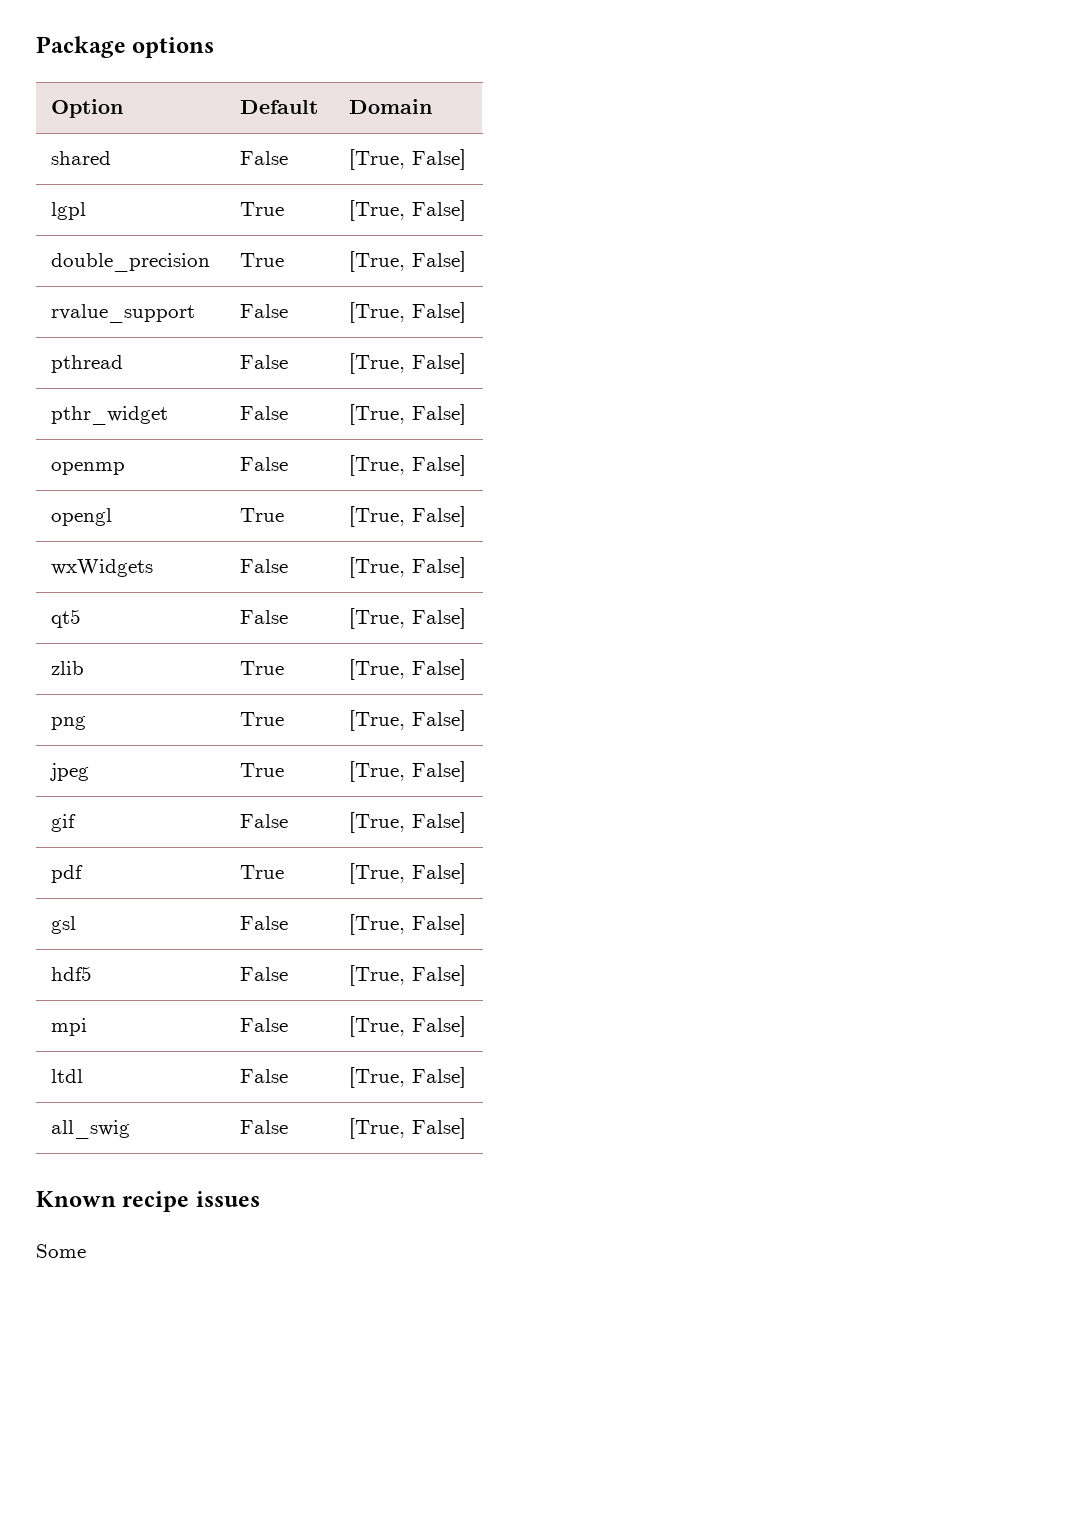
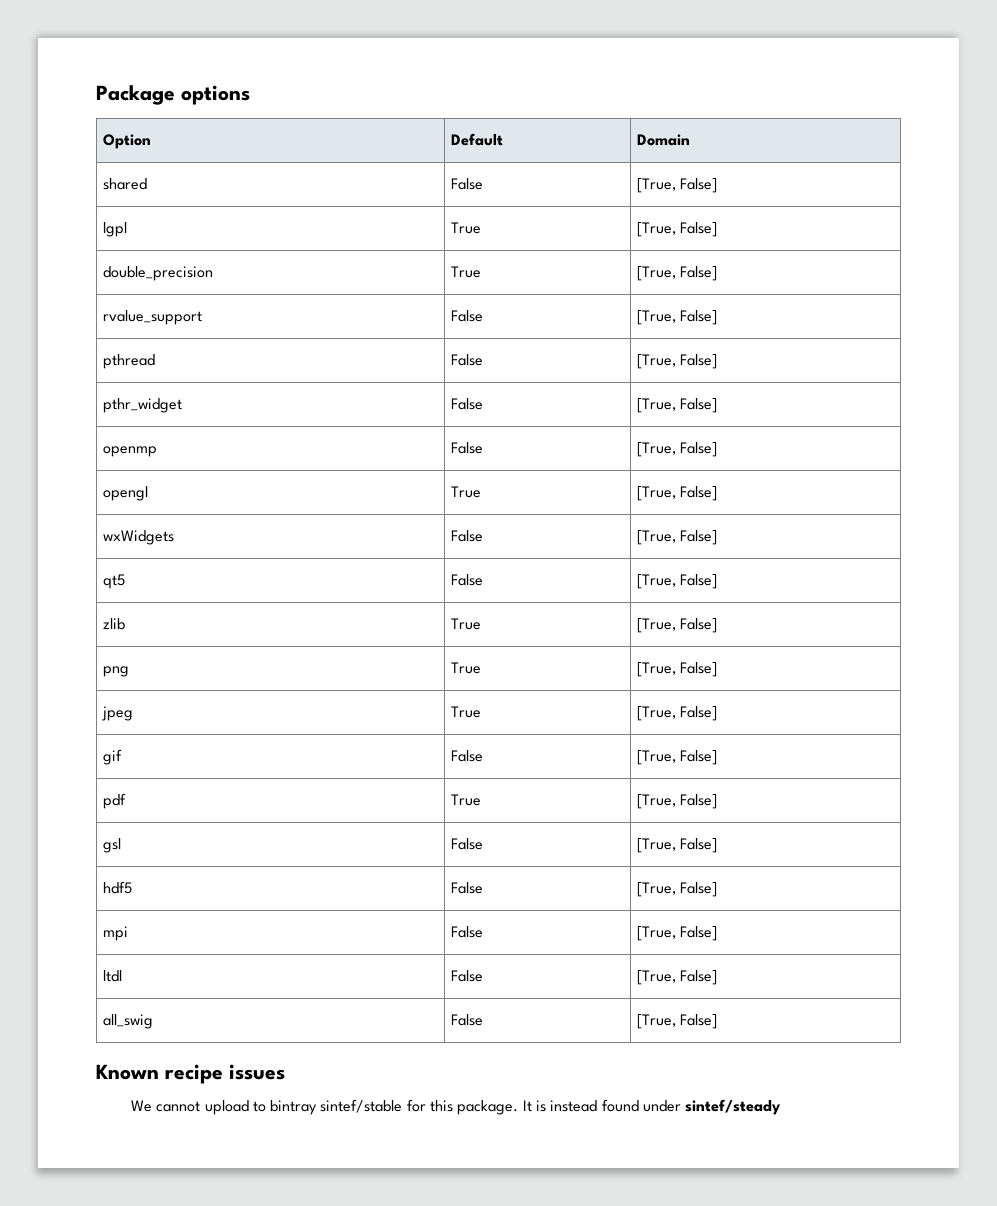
- Some
+ We cannot upload to bintray sintef/stable for this package. It is instead found under sintef/steady

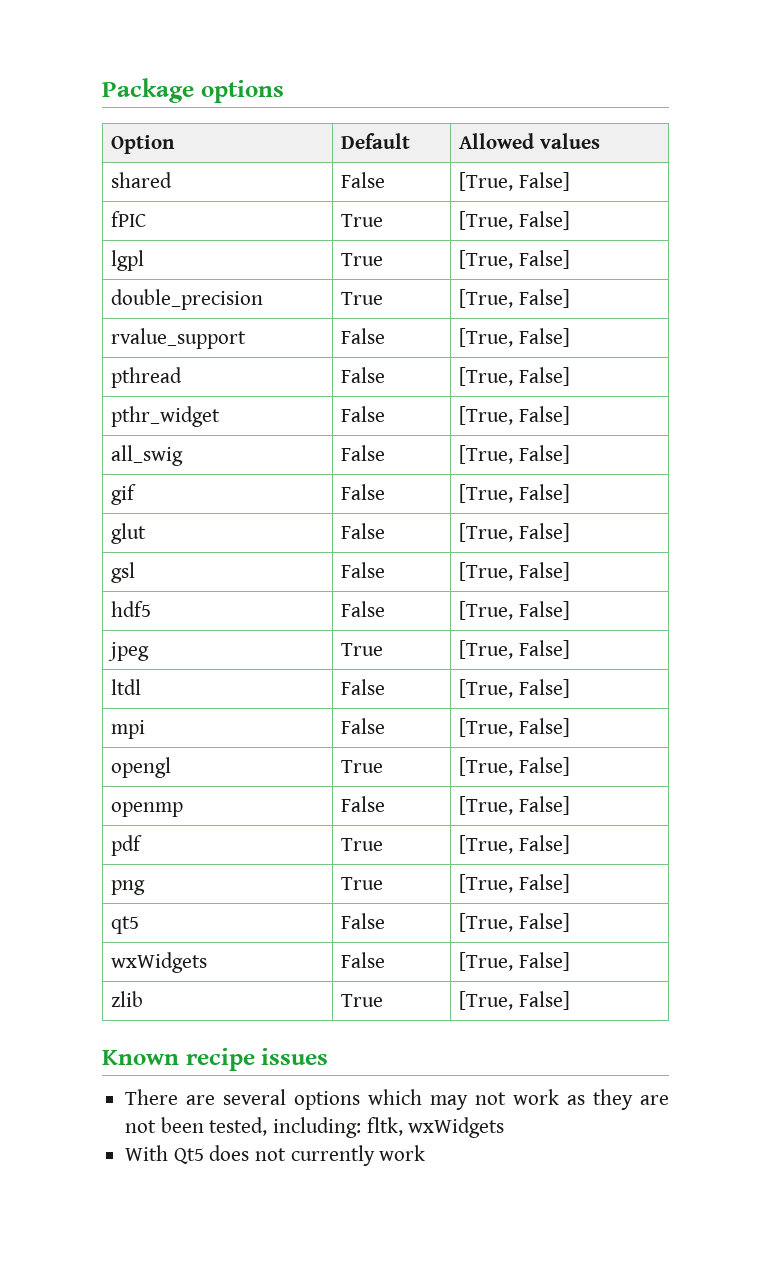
- Option | Default | Domain
+ Option | Default | Allowed values
+ fPIC | True | [True, False]
- openmp | False | [True, False]
- opengl | True | [True, False]
- wxWidgets | False | [True, False]
- qt5 | False | [True, False]
- zlib | True | [True, False]
- png | True | [True, False]
- jpeg | True | [True, False]
+ all_swig | False | [True, False]
- pdf | True | [True, False]
+ glut | False | [True, False]
- mpi | False | [True, False]
+ jpeg | True | [True, False]
- all_swig | False | [True, False]
+ mpi | False | [True, False]
+ opengl | True | [True, False]
+ openmp | False | [True, False]
+ pdf | True | [True, False]
+ png | True | [True, False]
+ qt5 | False | [True, False]
+ wxWidgets | False | [True, False]
+ zlib | True | [True, False]
  Known recipe issues
- We cannot upload to bintray sintef/stable for this package. It is instead found under sintef/steady
+ There are several options which may not work as they are not been tested, including: fltk, wxWidgets
+ With Qt5 does not currently work

